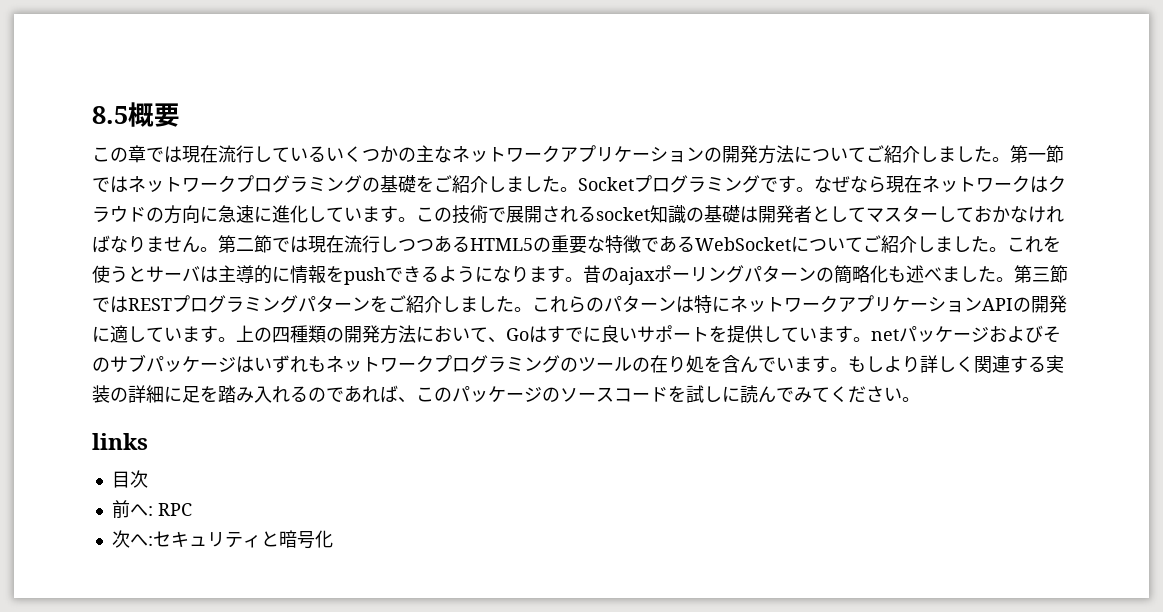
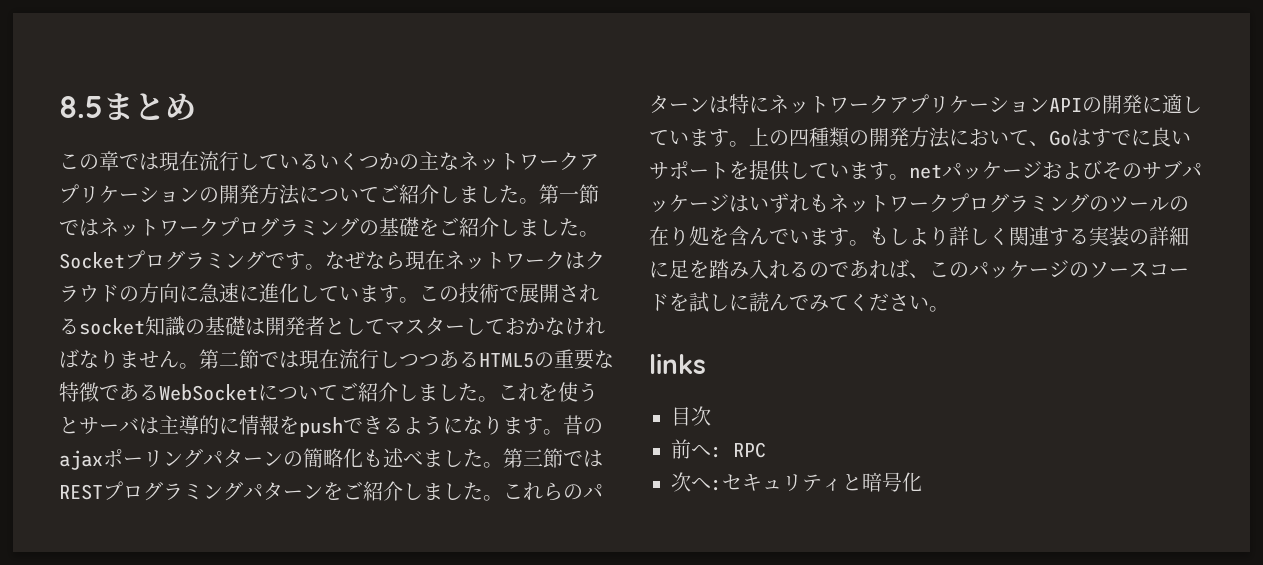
- 8.5概要
+ 8.5まとめ

